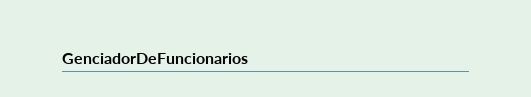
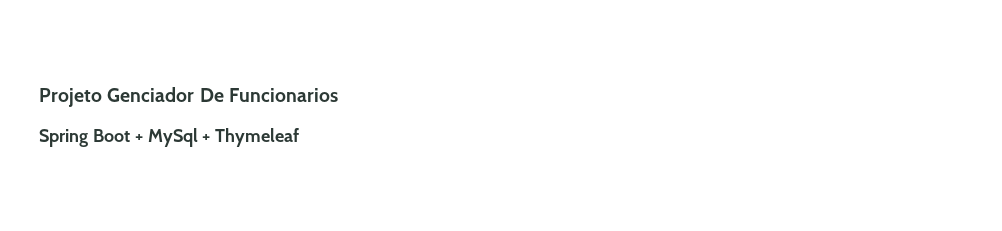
- GenciadorDeFuncionarios
+ Projeto Genciador De Funcionarios
+ Spring Boot + MySql + Thymeleaf

